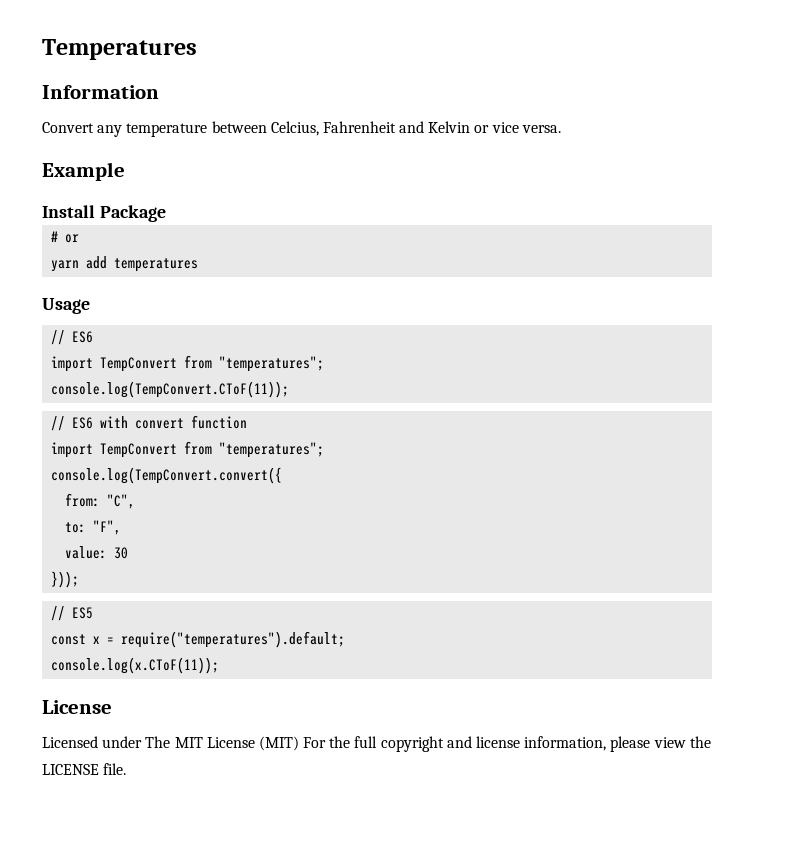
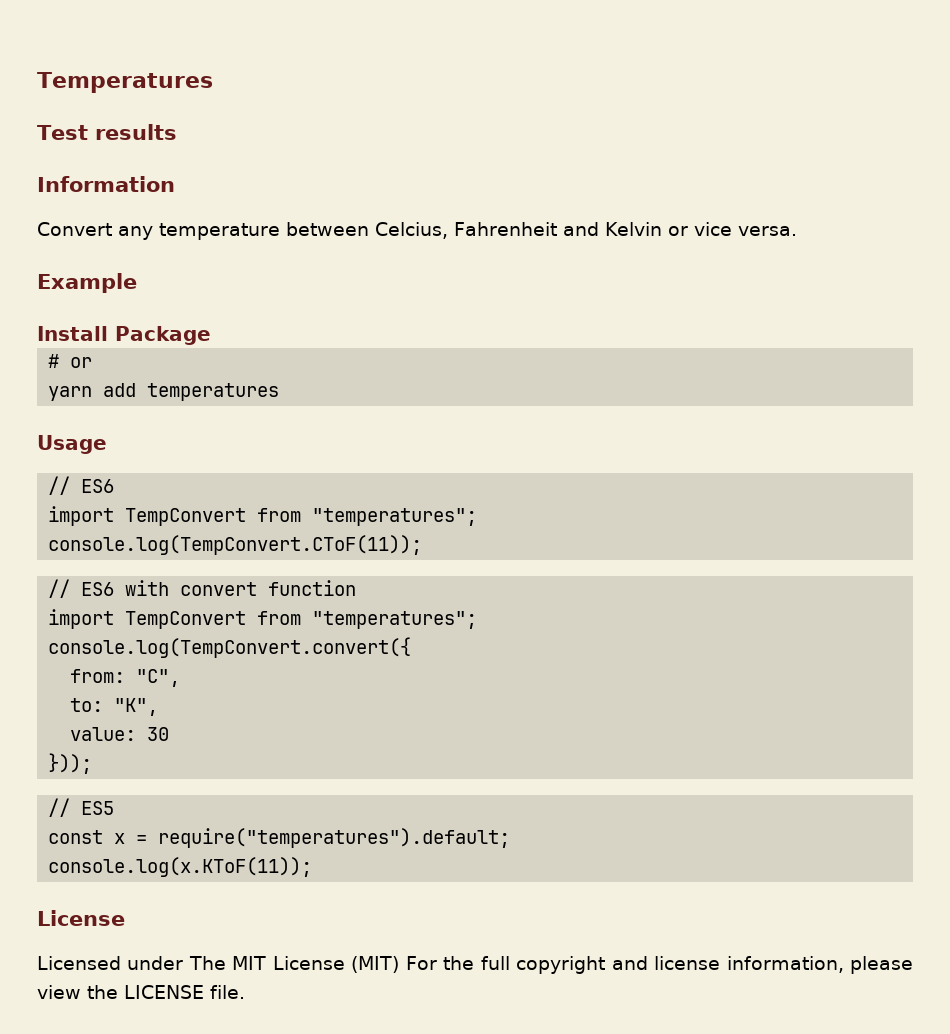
+ Test results
- to: "F",
+ to: "K",
- console.log(x.CToF(11));
+ console.log(x.KToF(11));

